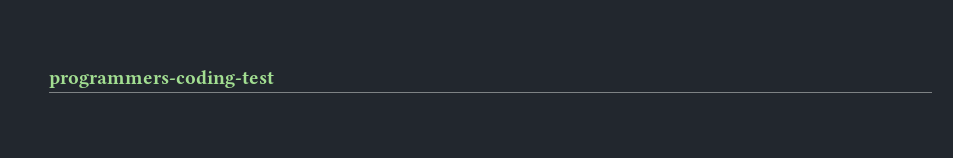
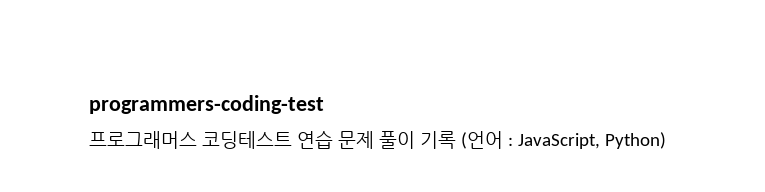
+ 프로그래머스 코딩테스트 연습 문제 풀이 기록 (언어 : JavaScript, Python)

